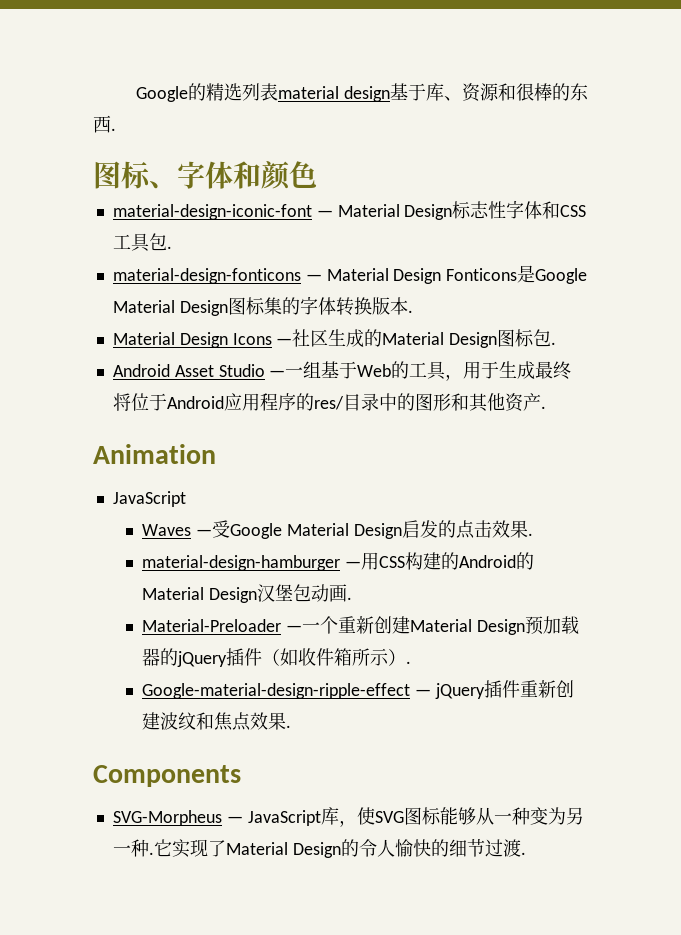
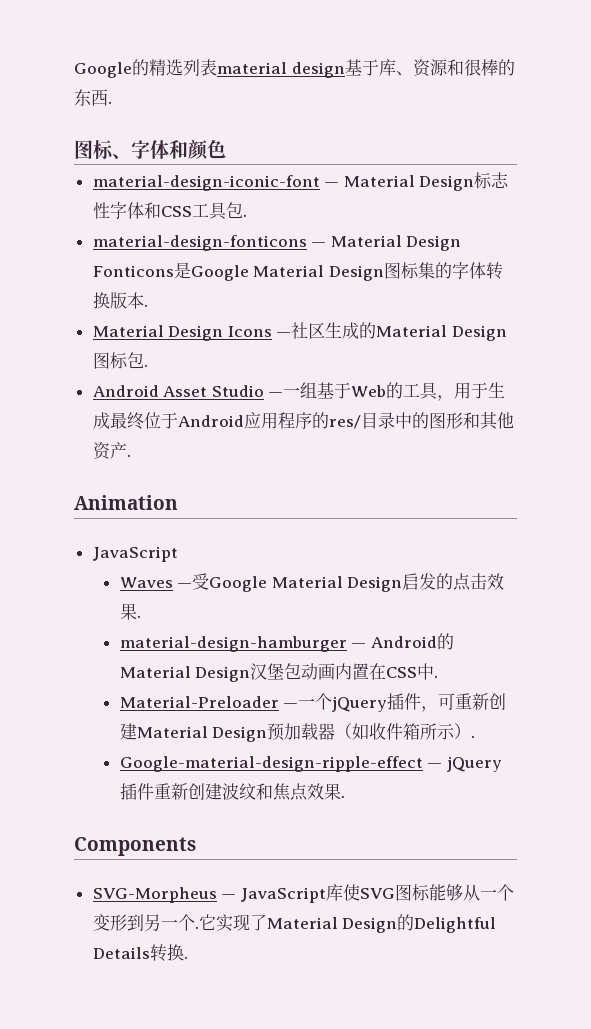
- Android Asset Studio —一组基于Web的工具，用于生成最终将位于Android应用程序的res/目录中的图形和其他资产.
+ Android Asset Studio —一组基于Web的工具，用于生成最终位于Android应用程序的res/目录中的图形和其他资产.
- material-design-hamburger —用CSS构建的Android的Material Design汉堡包动画.
+ material-design-hamburger — Android的Material Design汉堡包动画内置在CSS中.
- Material-Preloader —一个重新创建Material Design预加载器的jQuery插件（如收件箱所示）.
+ Material-Preloader —一个jQuery插件，可重新创建Material Design预加载器（如收件箱所示）.
- SVG-Morpheus — JavaScript库，使SVG图标能够从一种变为另一种.
+ SVG-Morpheus — JavaScript库使SVG图标能够从一个变形到另一个.
- 它实现了Material Design的令人愉快的细节过渡.
+ 它实现了Material Design的Delightful Details转换.

